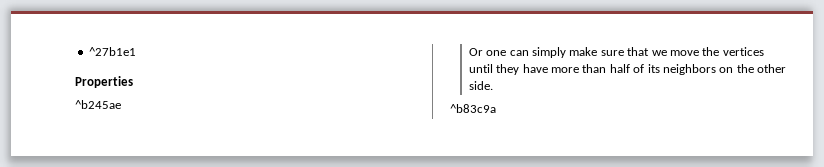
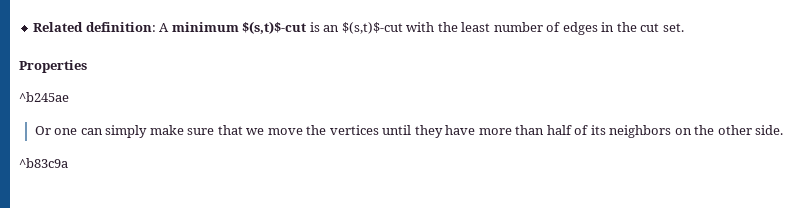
- ^27b1e1
+ Related definition: A minimum $(s,t)$-cut is an $(s,t)$-cut with the least number of edges in the cut set.

